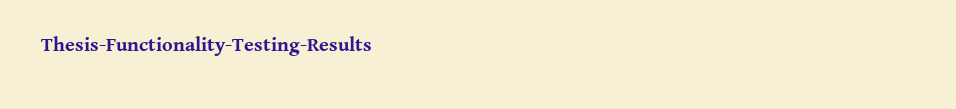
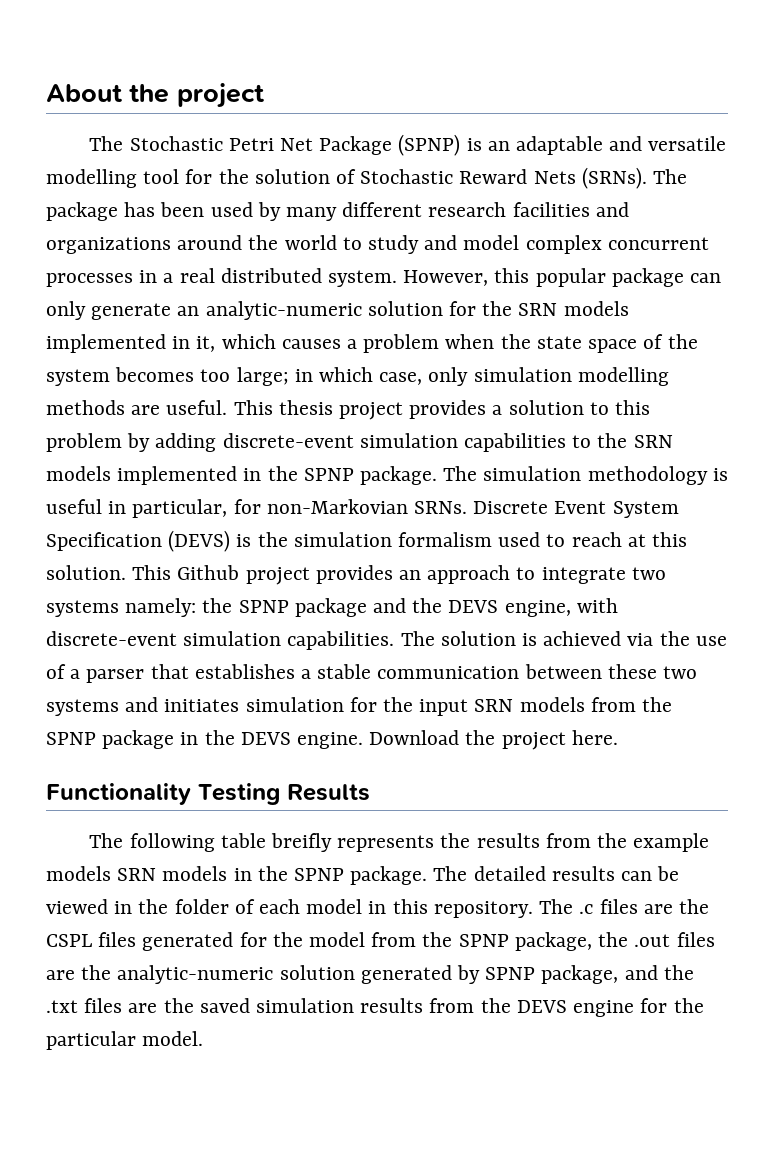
- Thesis-Functionality-Testing-Results
+ About the project
+ The Stochastic Petri Net Package (SPNP) is an adaptable and versatile modelling tool for the solution of Stochastic Reward Nets (SRNs). The package has been used by many different research facilities and organizations around the world to study and model complex concurrent processes in a real distributed system. However, this popular package can only generate an analytic-numeric solution for the SRN models implemented in it, which causes a problem when the state space of the system becomes too large; in which case, only simulation modelling methods are useful. This thesis project provides a solution to this problem by adding discrete-event simulation capabilities to the SRN models implemented in the SPNP package. The simulation methodology is useful in particular, for non-Markovian SRNs. Discrete Event System Specification (DEVS) is the simulation formalism used to reach at this solution. This Github project provides an approach to integrate two systems namely: the SPNP package and the DEVS engine, with discrete-event simulation capabilities. The solution is achieved via the use of a parser that establishes a stable communication between these two systems and initiates simulation for the input SRN models from the SPNP package in the DEVS engine. Download the project here.
+ Functionality Testing Results
+ The following table breifly represents the results from the example models SRN models in the SPNP package. The detailed results can be viewed in the folder of each model in this repository. The .c files are the CSPL files generated for the model from the SPNP package, the .out files are the analytic-numeric solution generated by SPNP package, and the .txt files are the saved simulation results from the DEVS engine for the particular model.

